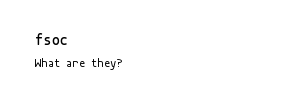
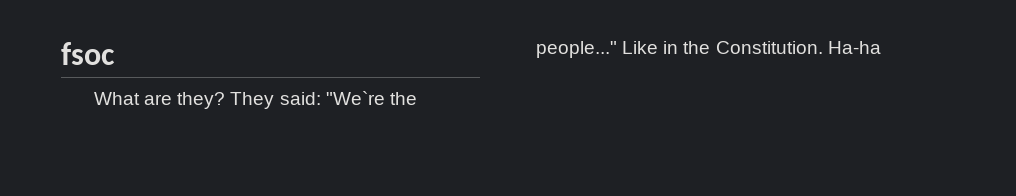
+ They said: "We`re the people..." Like in the Constitution. Ha-ha

